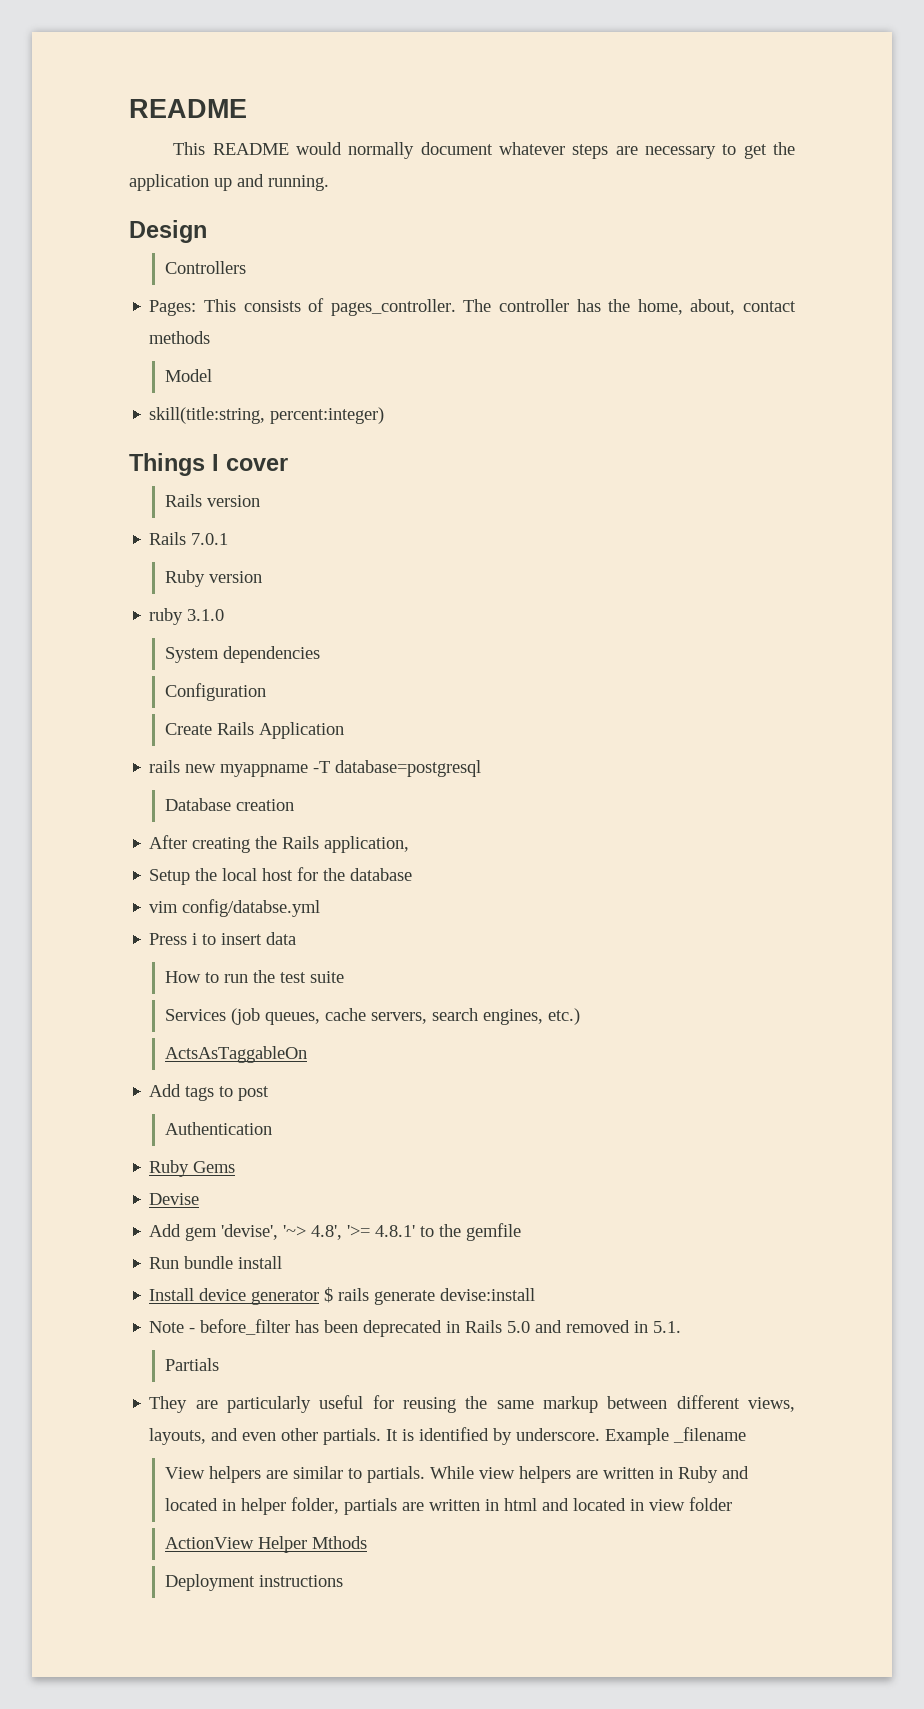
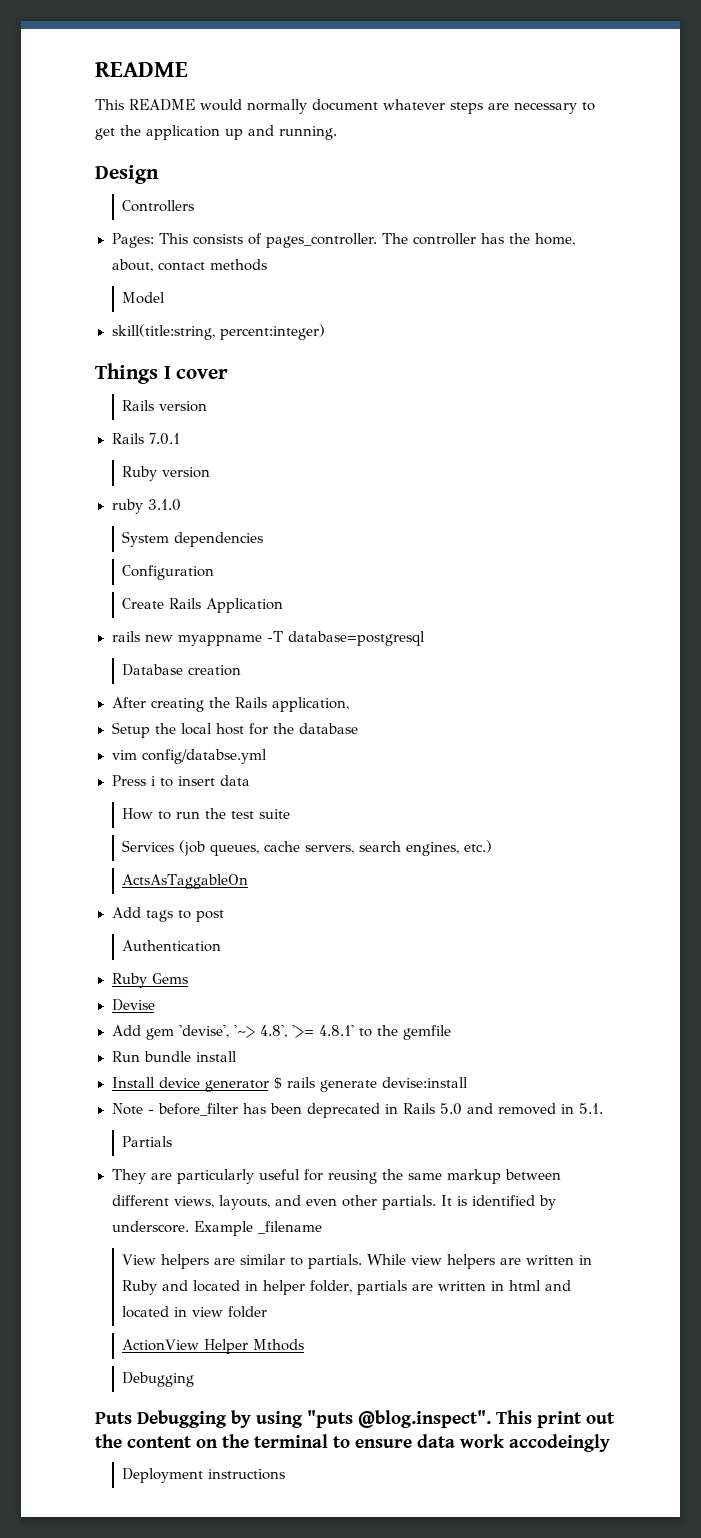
  ActionView Helper Mthods
+ Debugging
+ Puts Debugging by using "puts @blog.inspect". This print out the content on the terminal to ensure data work accodeingly

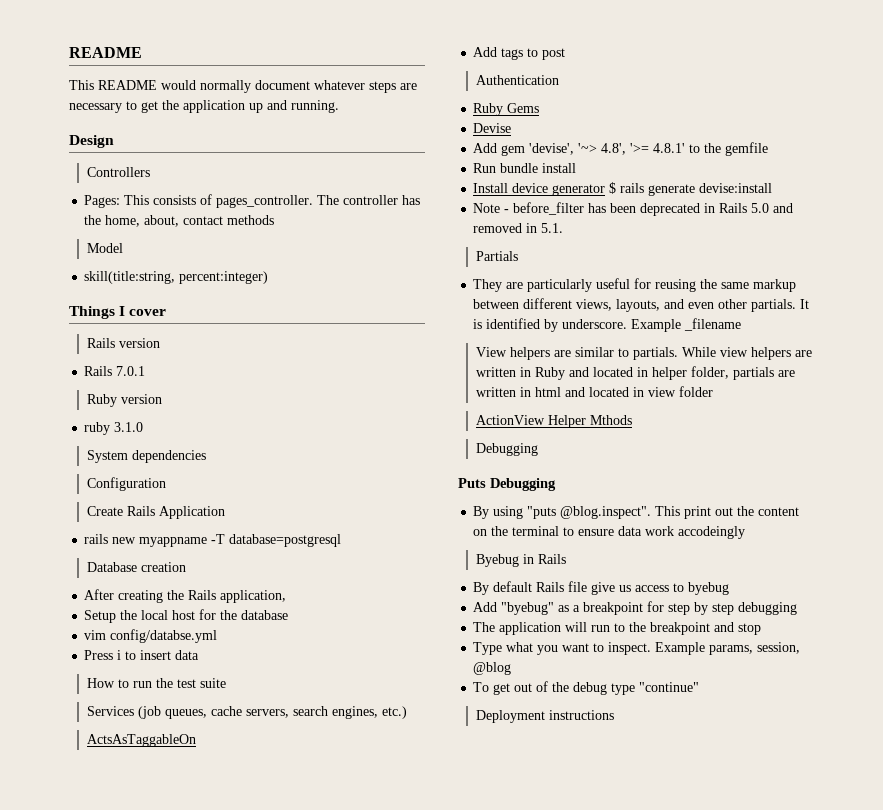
- Puts Debugging by using "puts @blog.inspect". This print out the content on the terminal to ensure data work accodeingly
+ Puts Debugging
+ By using "puts @blog.inspect". This print out the content on the terminal to ensure data work accodeingly
+ Byebug in Rails
+ By default Rails file give us access to byebug
+ Add "byebug" as a breakpoint for step by step debugging
+ The application will run to the breakpoint and stop
+ Type what you want to inspect. Example params, session, @blog
+ To get out of the debug type "continue"

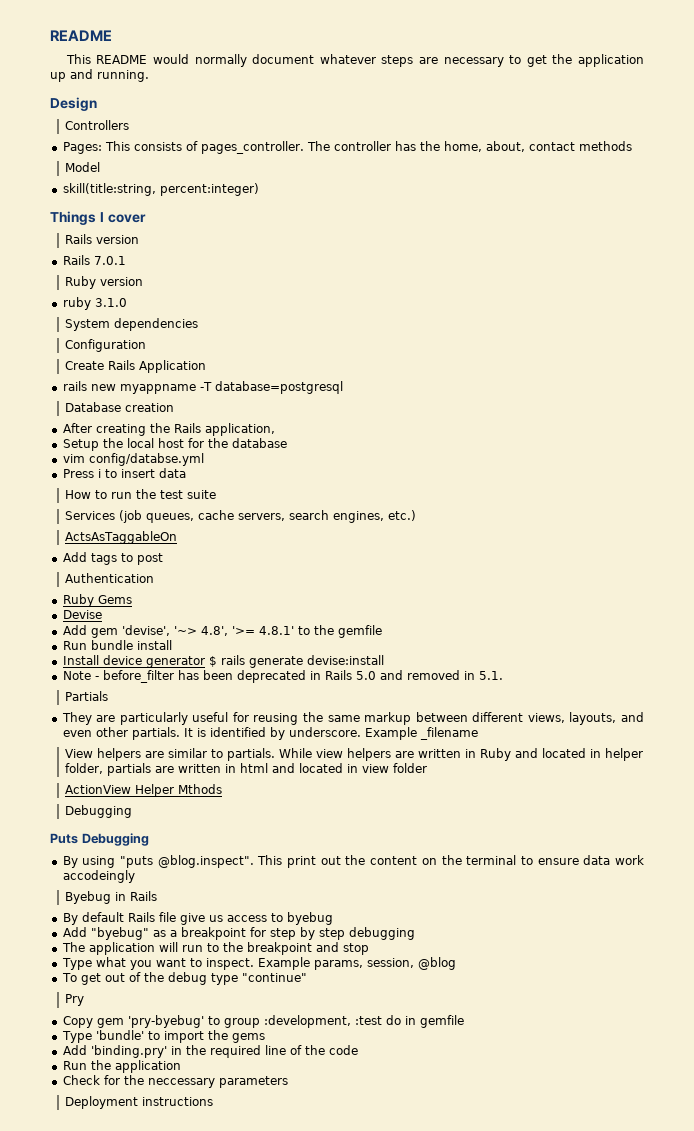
+ Pry
+ Copy gem 'pry-byebug' to group :development, :test do in gemfile
+ Type 'bundle' to import the gems
+ Add 'binding.pry' in the required line of the code
+ Run the application
+ Check for the neccessary parameters

